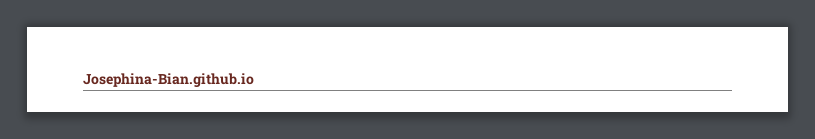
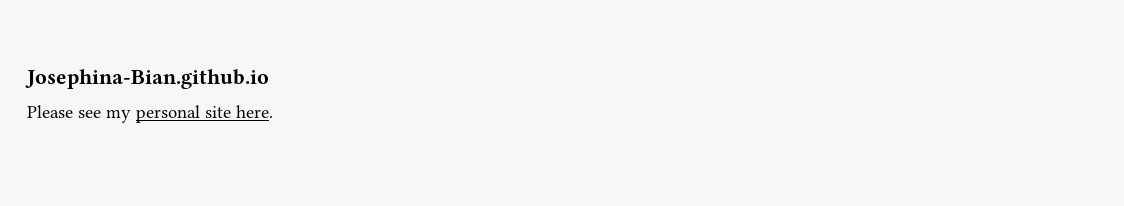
+ Please see my personal site here.

